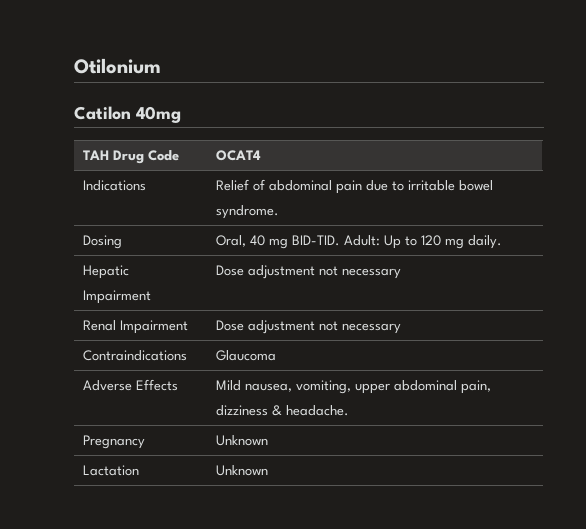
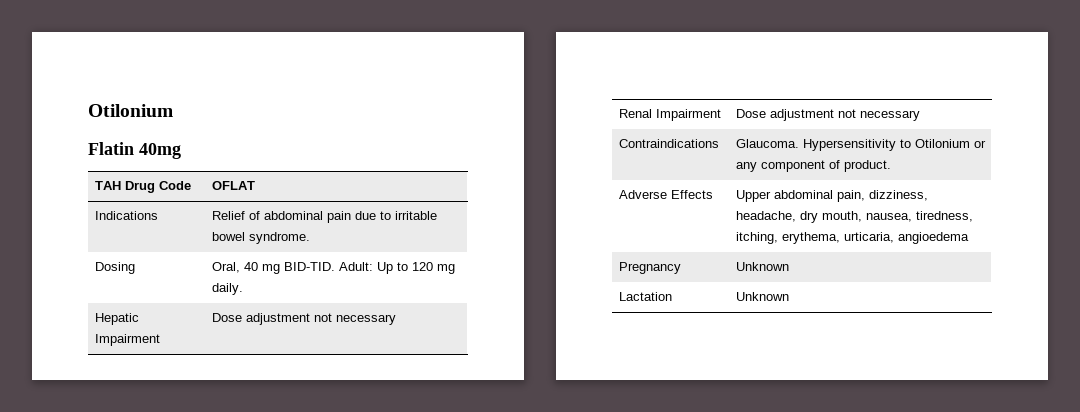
- Catilon 40mg
+ Flatin 40mg
- TAH Drug Code | OCAT4
+ TAH Drug Code | OFLAT
- Contraindications | Glaucoma
- Adverse Effects | Mild nausea, vomiting, upper abdominal pain, dizziness & headache.
+ Contraindications | Glaucoma. Hypersensitivity to Otilonium or any component of product.
+ Adverse Effects | Upper abdominal pain, dizziness, headache, dry mouth, nausea, tiredness, itching, erythema, urticaria, angioedema

